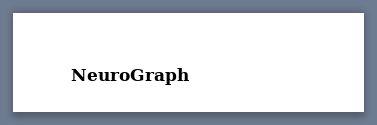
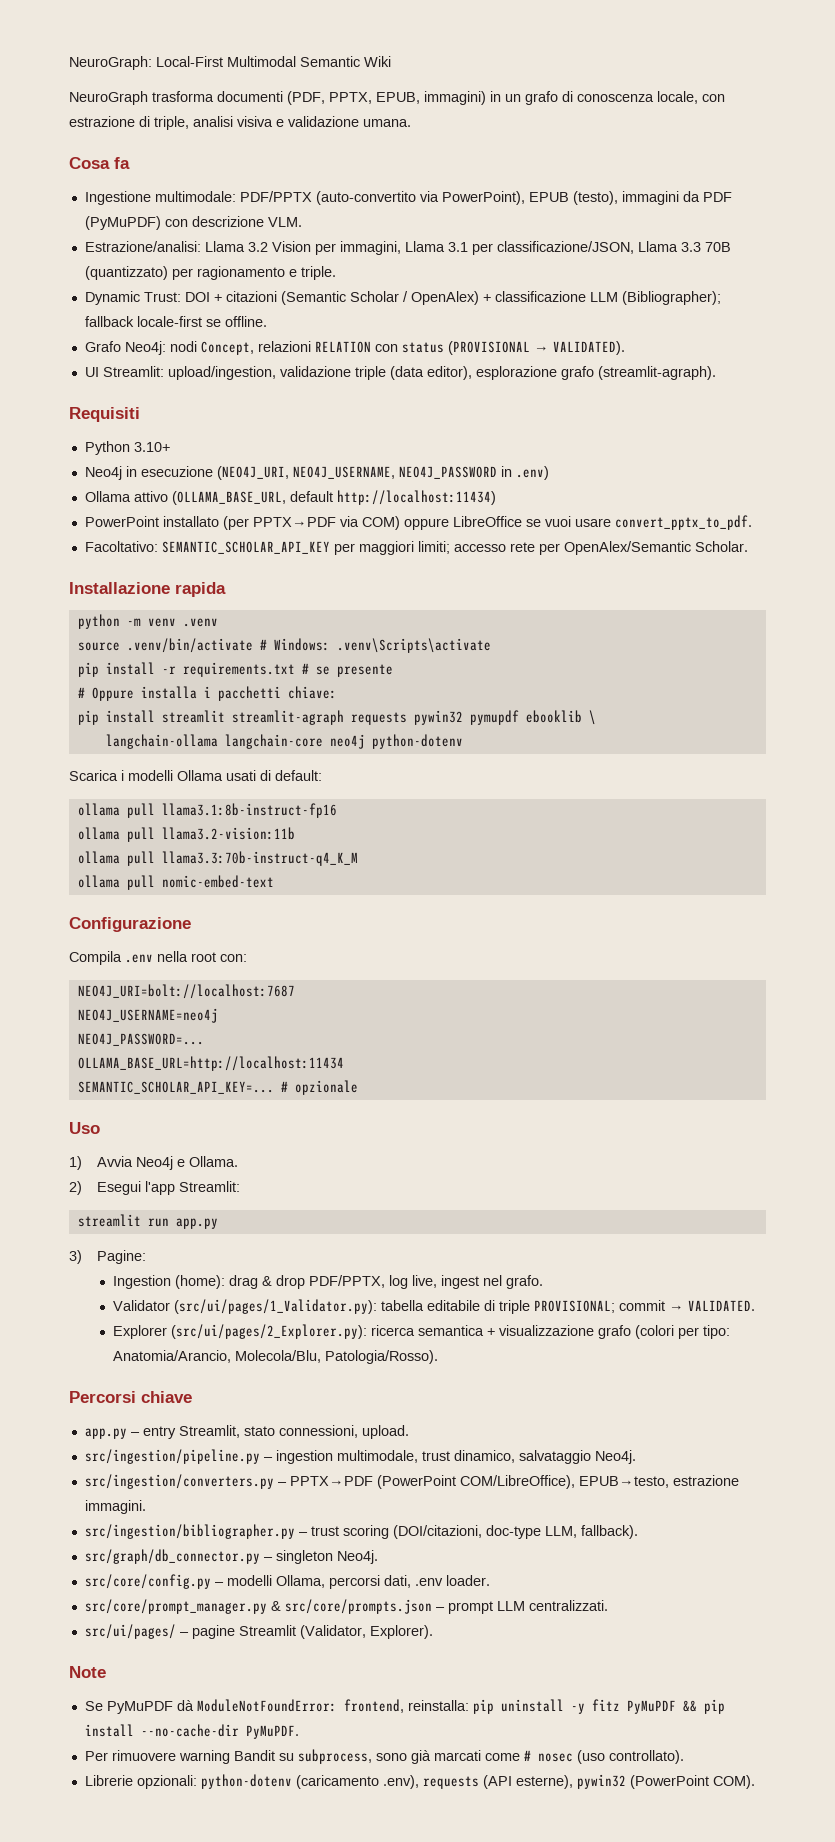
- NeuroGraph
+ NeuroGraph: Local-First Multimodal Semantic Wiki
+ NeuroGraph trasforma documenti (PDF, PPTX, EPUB, immagini) in un grafo di conoscenza locale, con estrazione di triple, analisi visiva e validazione umana.
+ Cosa fa
+ Ingestione multimodale: PDF/PPTX (auto-convertito via PowerPoint), EPUB (testo), immagini da PDF (PyMuPDF) con descrizione VLM.
+ Estrazione/analisi: Llama 3.2 Vision per immagini, Llama 3.1 per classificazione/JSON, Llama 3.3 70B (quantizzato) per ragionamento e triple.
+ Dynamic Trust: DOI + citazioni (Semantic Scholar / OpenAlex) + classificazione LLM (Bibliographer); fallback locale-first se offline.
+ Grafo Neo4j: nodi Concept, relazioni RELATION con status (PROVISIONAL → VALIDATED).
+ UI Streamlit: upload/ingestion, validazione triple (data editor), esplorazione grafo (streamlit-agraph).
+ Requisiti
+ Python 3.10+
+ Neo4j in esecuzione (NEO4J_URI, NEO4J_USERNAME, NEO4J_PASSWORD in .env)
+ Ollama attivo (OLLAMA_BASE_URL, default http://localhost:11434)
+ PowerPoint installato (per PPTX→PDF via COM) oppure LibreOffice se vuoi usare convert_pptx_to_pdf.
+ Facoltativo: SEMANTIC_SCHOLAR_API_KEY per maggiori limiti; accesso rete per OpenAlex/Semantic Scholar.
+ Installazione rapida
+ python -m venv .venv
+ source .venv/bin/activate # Windows: .venv\Scripts\activate
+ pip install -r requirements.txt # se presente
+ # Oppure installa i pacchetti chiave:
+ pip install streamlit streamlit-agraph requests pywin32 pymupdf ebooklib \
+ langchain-ollama langchain-core neo4j python-dotenv
+ Scarica i modelli Ollama usati di default:
+ ollama pull llama3.1:8b-instruct-fp16
+ ollama pull llama3.2-vision:11b
+ ollama pull llama3.3:70b-instruct-q4_K_M
+ ollama pull nomic-embed-text
+ Configurazione
+ Compila .env nella root con:
+ NEO4J_URI=bolt://localhost:7687
+ NEO4J_USERNAME=neo4j
+ NEO4J_PASSWORD=...
+ OLLAMA_BASE_URL=http://localhost:11434
+ SEMANTIC_SCHOLAR_API_KEY=... # opzionale
+ Uso
+ 1) Avvia Neo4j e Ollama.
+ 2) Esegui l'app Streamlit:
+ streamlit run app.py
+ 3) Pagine:
+ Ingestion (home): drag & drop PDF/PPTX, log live, ingest nel grafo.
+ Validator (src/ui/pages/1_Validator.py): tabella editabile di triple PROVISIONAL; commit → VALIDATED.
+ Explorer (src/ui/pages/2_Explorer.py): ricerca semantica + visualizzazione grafo (colori per tipo: Anatomia/Arancio, Molecola/Blu, Patologia/Rosso).
+ Percorsi chiave
+ app.py – entry Streamlit, stato connessioni, upload.
+ src/ingestion/pipeline.py – ingestion multimodale, trust dinamico, salvataggio Neo4j.
+ src/ingestion/converters.py – PPTX→PDF (PowerPoint COM/LibreOffice), EPUB→testo, estrazione immagini.
+ src/ingestion/bibliographer.py – trust scoring (DOI/citazioni, doc-type LLM, fallback).
+ src/graph/db_connector.py – singleton Neo4j.
+ src/core/config.py – modelli Ollama, percorsi dati, .env loader.
+ src/core/prompt_manager.py & src/core/prompts.json – prompt LLM centralizzati.
+ src/ui/pages/ – pagine Streamlit (Validator, Explorer).
+ Note
+ Se PyMuPDF dà ModuleNotFoundError: frontend, reinstalla: pip uninstall -y fitz PyMuPDF && pip install --no-cache-dir PyMuPDF.
+ Per rimuovere warning Bandit su subprocess, sono già marcati come # nosec (uso controllato).
+ Librerie opzionali: python-dotenv (caricamento .env), requests (API esterne), pywin32 (PowerPoint COM).

